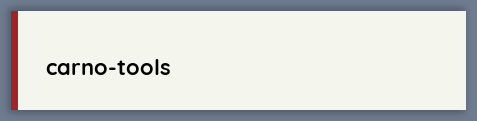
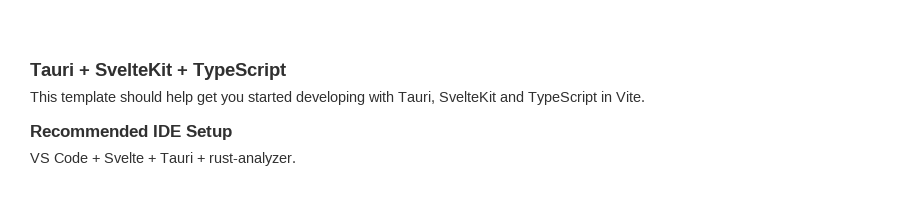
- carno-tools
+ Tauri + SvelteKit + TypeScript
+ This template should help get you started developing with Tauri, SvelteKit and TypeScript in Vite.
+ Recommended IDE Setup
+ VS Code + Svelte + Tauri + rust-analyzer.

